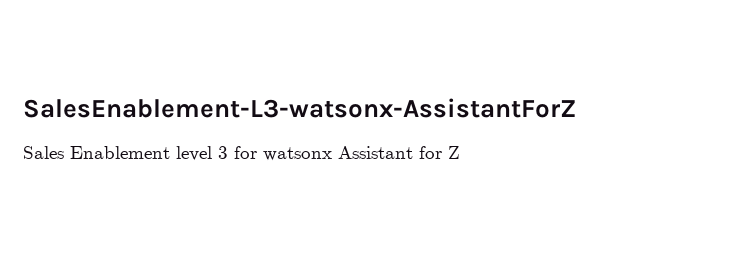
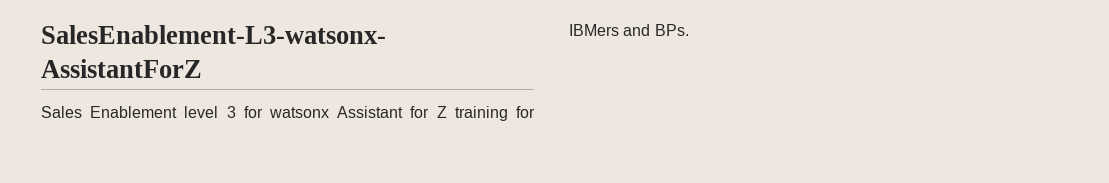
- Sales Enablement level 3 for watsonx Assistant for Z
+ Sales Enablement level 3 for watsonx Assistant for Z training for IBMers and BPs.

